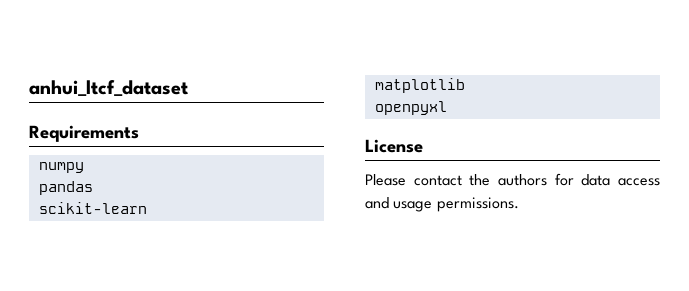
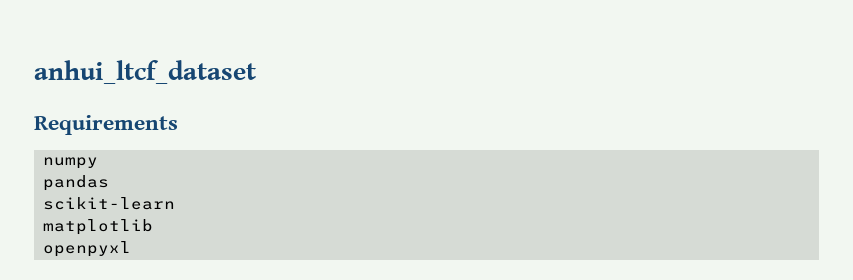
- License
- Please contact the authors for data access and usage permissions.

